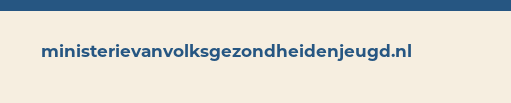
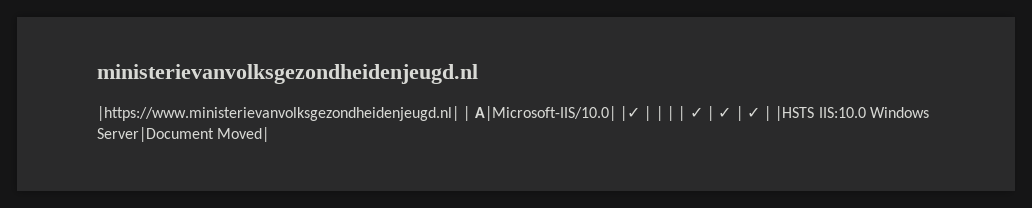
+ |https://www.ministerievanvolksgezondheidenjeugd.nl| | A|Microsoft-IIS/10.0| |✓ | | | | ✓ | ✓ | ✓ | |HSTS IIS:10.0 Windows Server|Document Moved|

